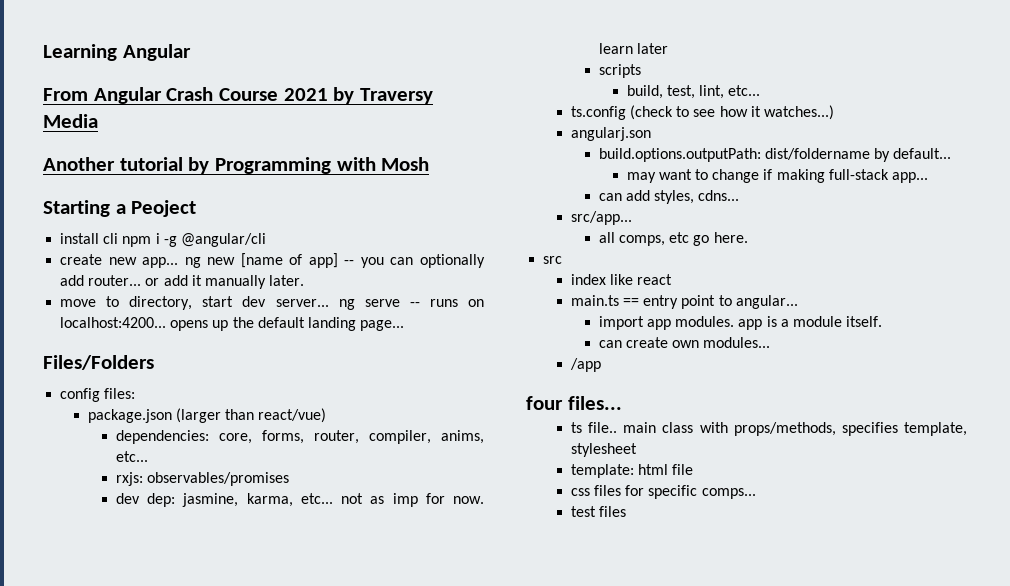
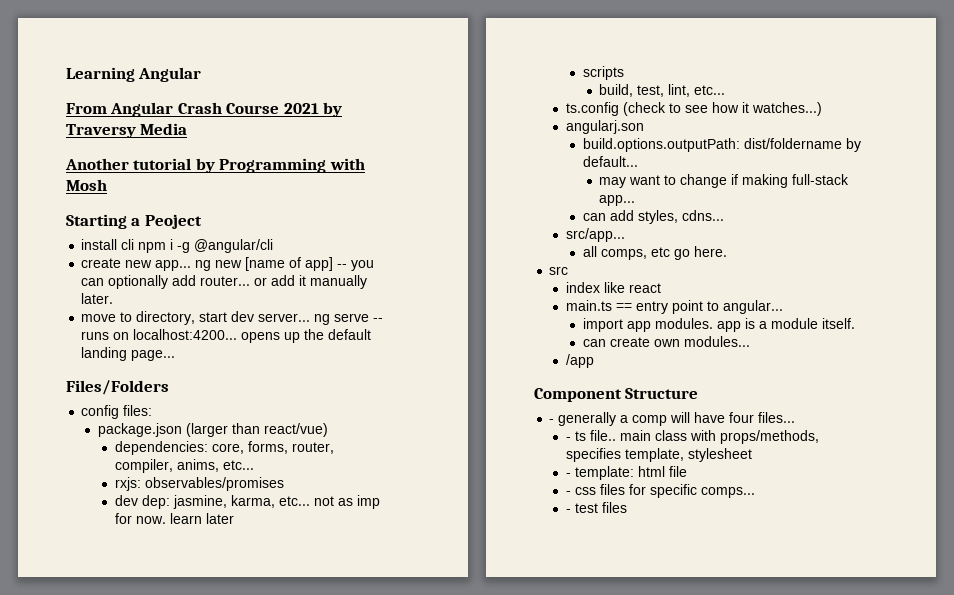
- four files...
+ Component Structure
+ - generally a comp will have four files...
- ts file.. main class with props/methods, specifies template, stylesheet
+ - ts file.. main class with props/methods, specifies template, stylesheet
- template: html file
+ - template: html file
- css files for specific comps...
+ - css files for specific comps...
- test files
+ - test files

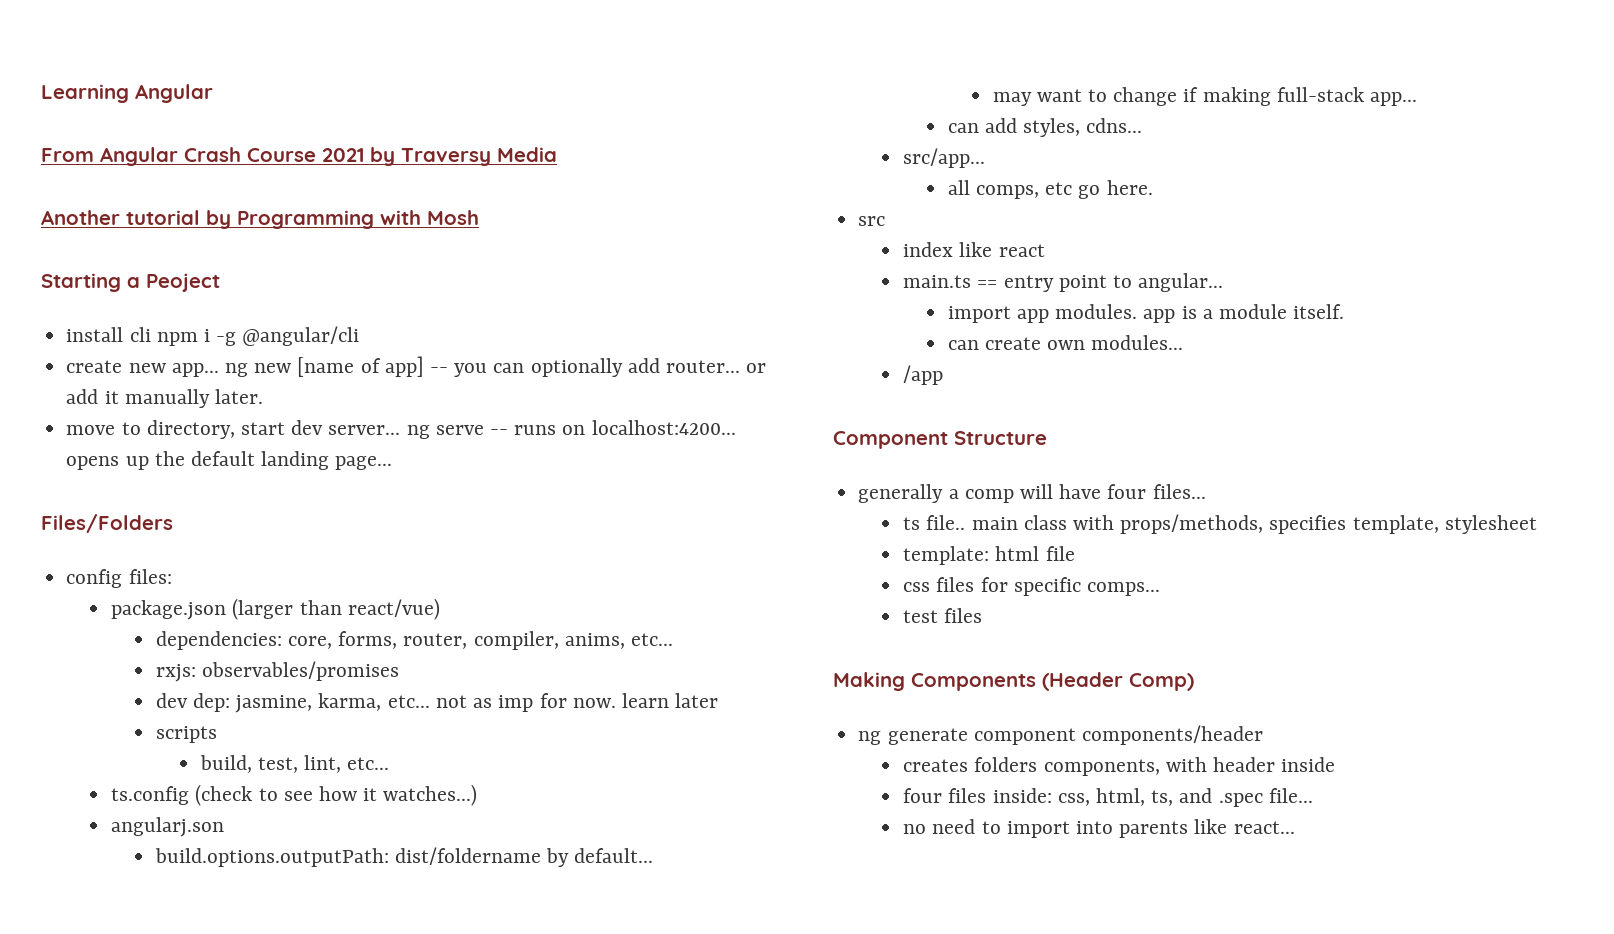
- - generally a comp will have four files...
+ generally a comp will have four files...
- - ts file.. main class with props/methods, specifies template, stylesheet
+ ts file.. main class with props/methods, specifies template, stylesheet
- - template: html file
+ template: html file
- - css files for specific comps...
+ css files for specific comps...
- - test files
+ test files
+ Making Components (Header Comp)
+ ng generate component components/header
+ creates folders components, with header inside
+ four files inside: css, html, ts, and .spec file...
+ no need to import into parents like react...

